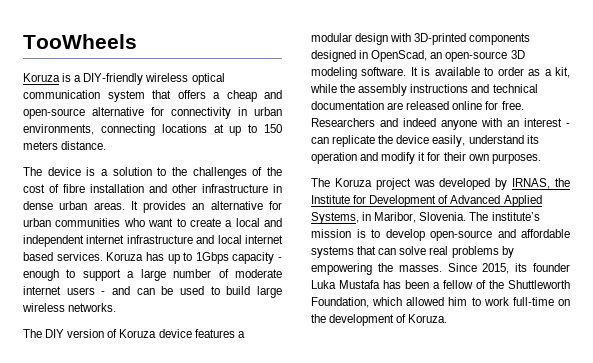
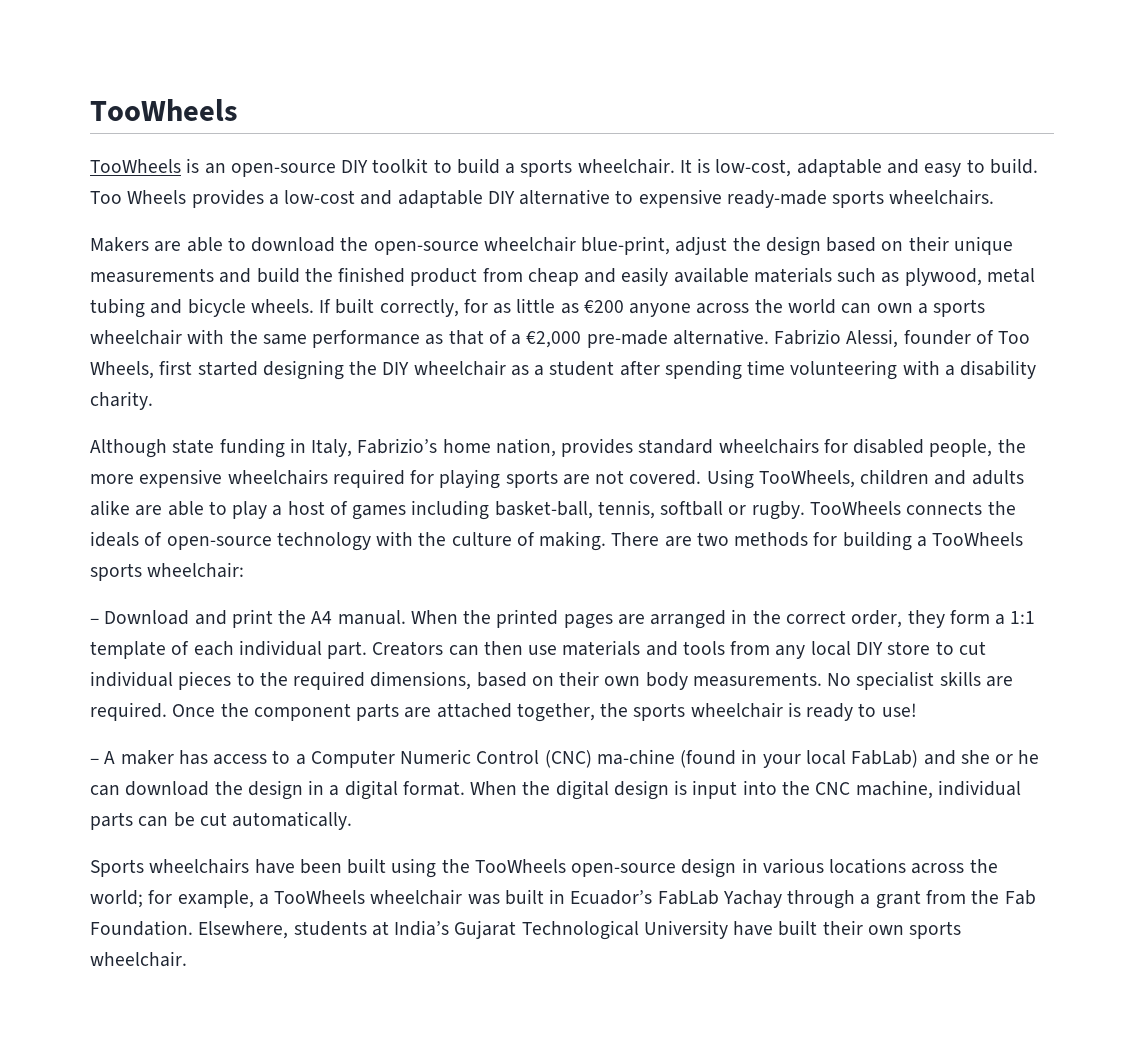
- Koruza is a DIY-friendly wireless optical communication system that offers a cheap and open-source alternative for connectivity in urban environments, connecting locations at up to 150 meters distance.
- The device is a solution to the challenges of the cost of fibre installation and other infrastructure in dense urban areas. It provides an alternative for urban communities who want to create a local and independent internet infrastructure and local internet based services. Koruza has up to 1Gbps capacity - enough to support a large number of moderate internet users - and can be used to build large wireless networks.
- The DIY version of Koruza device features a modular design with 3D-printed components designed in OpenScad, an open-source 3D modeling software. It is available to order as a kit, while the assembly instructions and technical documentation are released online for free. Researchers and indeed anyone with an interest - can replicate the device easily, understand its operation and modify it for their own purposes.
- The Koruza project was developed by IRNAS, the Institute for Development of Advanced Applied Systems, in Maribor, Slovenia. The institute’s mission is to develop open-source and affordable systems that can solve real problems by empowering the masses. Since 2015, its founder Luka Mustafa has been a fellow of the Shuttleworth Foundation, which allowed him to work full-time on the development of Koruza.
+ TooWheels is an open-source DIY toolkit to build a sports wheelchair. It is low-cost, adaptable and easy to build. Too Wheels provides a low-cost and adaptable DIY alternative to expensive ready-made sports wheelchairs.
+ Makers are able to download the open-source wheelchair blue-print, adjust the design based on their unique measurements and build the finished product from cheap and easily available materials such as plywood, metal tubing and bicycle wheels. If built correctly, for as little as €200 anyone across the world can own a sports wheelchair with the same performance as that of a €2,000 pre-made alternative. Fabrizio Alessi, founder of Too Wheels, first started designing the DIY wheelchair as a student after spending time volunteering with a disability charity.
+ Although state funding in Italy, Fabrizio’s home nation, provides standard wheelchairs for disabled people, the more expensive wheelchairs required for playing sports are not covered. Using TooWheels, children and adults alike are able to play a host of games including basket-ball, tennis, softball or rugby. TooWheels connects the ideals of open-source technology with the culture of making. There are two methods for building a TooWheels sports wheelchair:
+ – Download and print the A4 manual. When the printed pages are arranged in the correct order, they form a 1:1 template of each individual part. Creators can then use materials and tools from any local DIY store to cut individual pieces to the required dimensions, based on their own body measurements. No specialist skills are required. Once the component parts are attached together, the sports wheelchair is ready to use!
+ – A maker has access to a Computer Numeric Control (CNC) ma-chine (found in your local FabLab) and she or he can download the design in a digital format. When the digital design is input into the CNC machine, individual parts can be cut automatically.
+ Sports wheelchairs have been built using the TooWheels open-source design in various locations across the world; for example, a TooWheels wheelchair was built in Ecuador’s FabLab Yachay through a grant from the Fab Foundation. Elsewhere, students at India’s Gujarat Technological University have built their own sports wheelchair.

